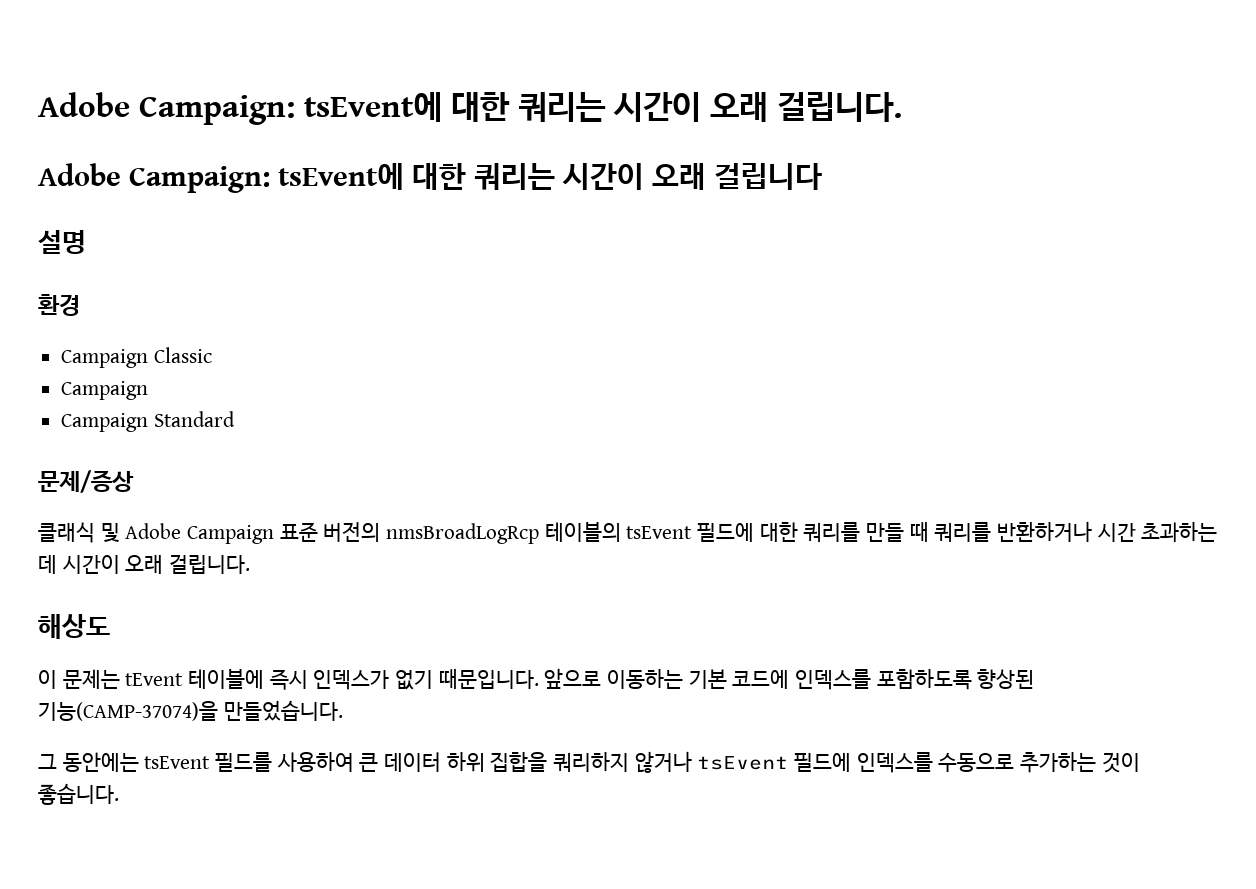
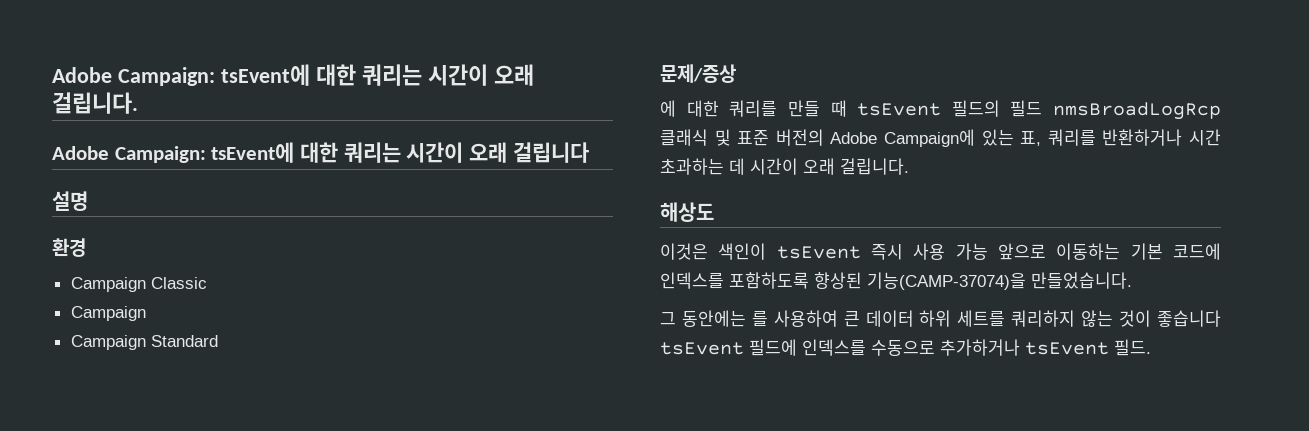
- 클래식 및 Adobe Campaign 표준 버전의 nmsBroadLogRcp 테이블의 tsEvent 필드에 대한 쿼리를 만들 때 쿼리를 반환하거나 시간 초과하는 데 시간이 오래 걸립니다.
+ 에 대한 쿼리를 만들 때 tsEvent 필드의 필드 nmsBroadLogRcp 클래식 및 표준 버전의 Adobe Campaign에 있는 표, 쿼리를 반환하거나 시간 초과하는 데 시간이 오래 걸립니다.
- 이 문제는 tEvent 테이블에 즉시 인덱스가 없기 때문입니다. 앞으로 이동하는 기본 코드에 인덱스를 포함하도록 향상된 기능(CAMP-37074)을 만들었습니다.
+ 이것은 색인이 tsEvent 즉시 사용 가능 앞으로 이동하는 기본 코드에 인덱스를 포함하도록 향상된 기능(CAMP-37074)을 만들었습니다.
- 그 동안에는 tsEvent 필드를 사용하여 큰 데이터 하위 집합을 쿼리하지 않거나 tsEvent 필드에 인덱스를 수동으로 추가하는 것이 좋습니다.
+ 그 동안에는 를 사용하여 큰 데이터 하위 세트를 쿼리하지 않는 것이 좋습니다 tsEvent 필드에 인덱스를 수동으로 추가하거나 tsEvent 필드.

